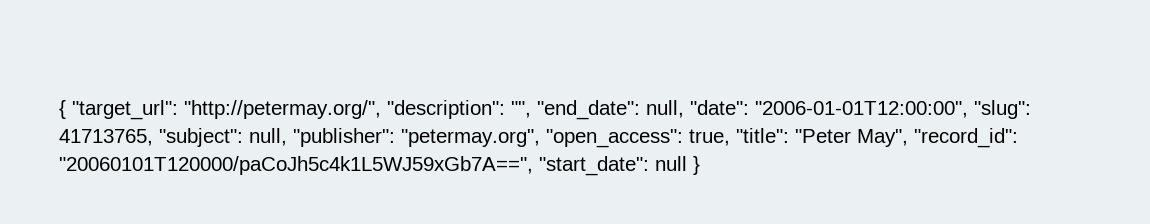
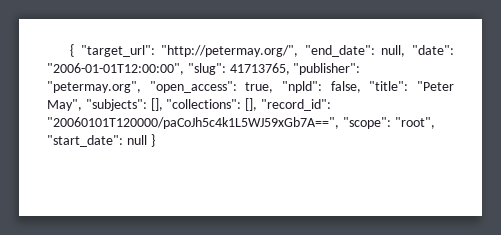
- { "target_url": "http://petermay.org/", "description": "", "end_date": null, "date": "2006-01-01T12:00:00", "slug": 41713765, "subject": null, "publisher": "petermay.org", "open_access": true, "title": "Peter May", "record_id": "20060101T120000/paCoJh5c4k1L5WJ59xGb7A==", "start_date": null }
+ { "target_url": "http://petermay.org/", "end_date": null, "date": "2006-01-01T12:00:00", "slug": 41713765, "publisher": "petermay.org", "open_access": true, "npld": false, "title": "Peter May", "subjects": [], "collections": [], "record_id": "20060101T120000/paCoJh5c4k1L5WJ59xGb7A==", "scope": "root", "start_date": null }

